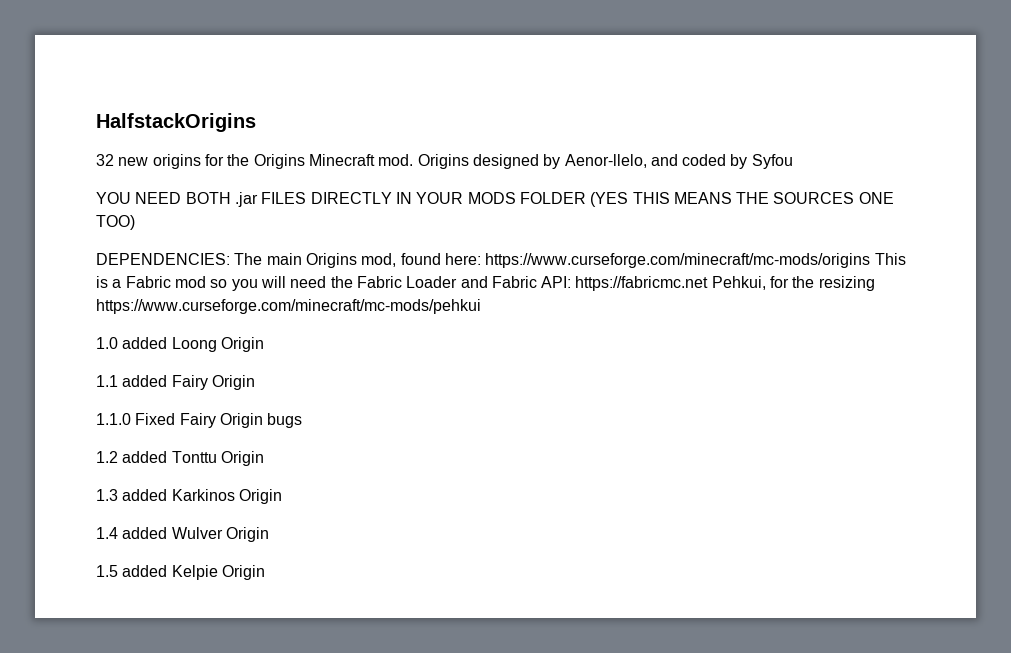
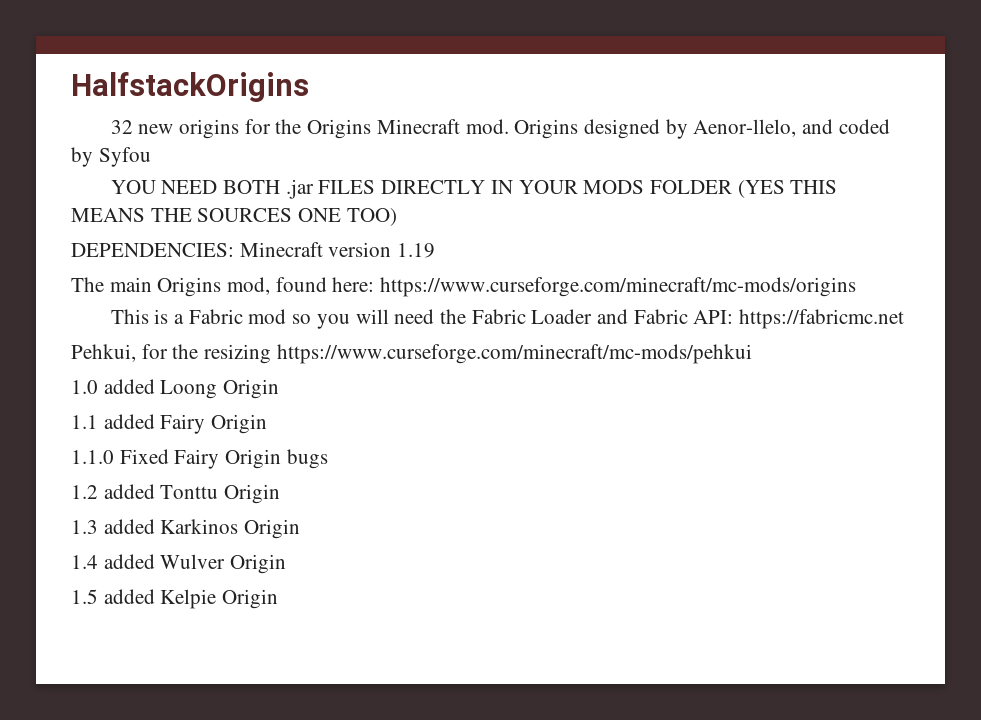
- DEPENDENCIES: The main Origins mod, found here: https://www.curseforge.com/minecraft/mc-mods/origins This is a Fabric mod so you will need the Fabric Loader and Fabric API: https://fabricmc.net Pehkui, for the resizing https://www.curseforge.com/minecraft/mc-mods/pehkui
+ DEPENDENCIES: Minecraft version 1.19
+ The main Origins mod, found here: https://www.curseforge.com/minecraft/mc-mods/origins
+ This is a Fabric mod so you will need the Fabric Loader and Fabric API: https://fabricmc.net
+ Pehkui, for the resizing https://www.curseforge.com/minecraft/mc-mods/pehkui

